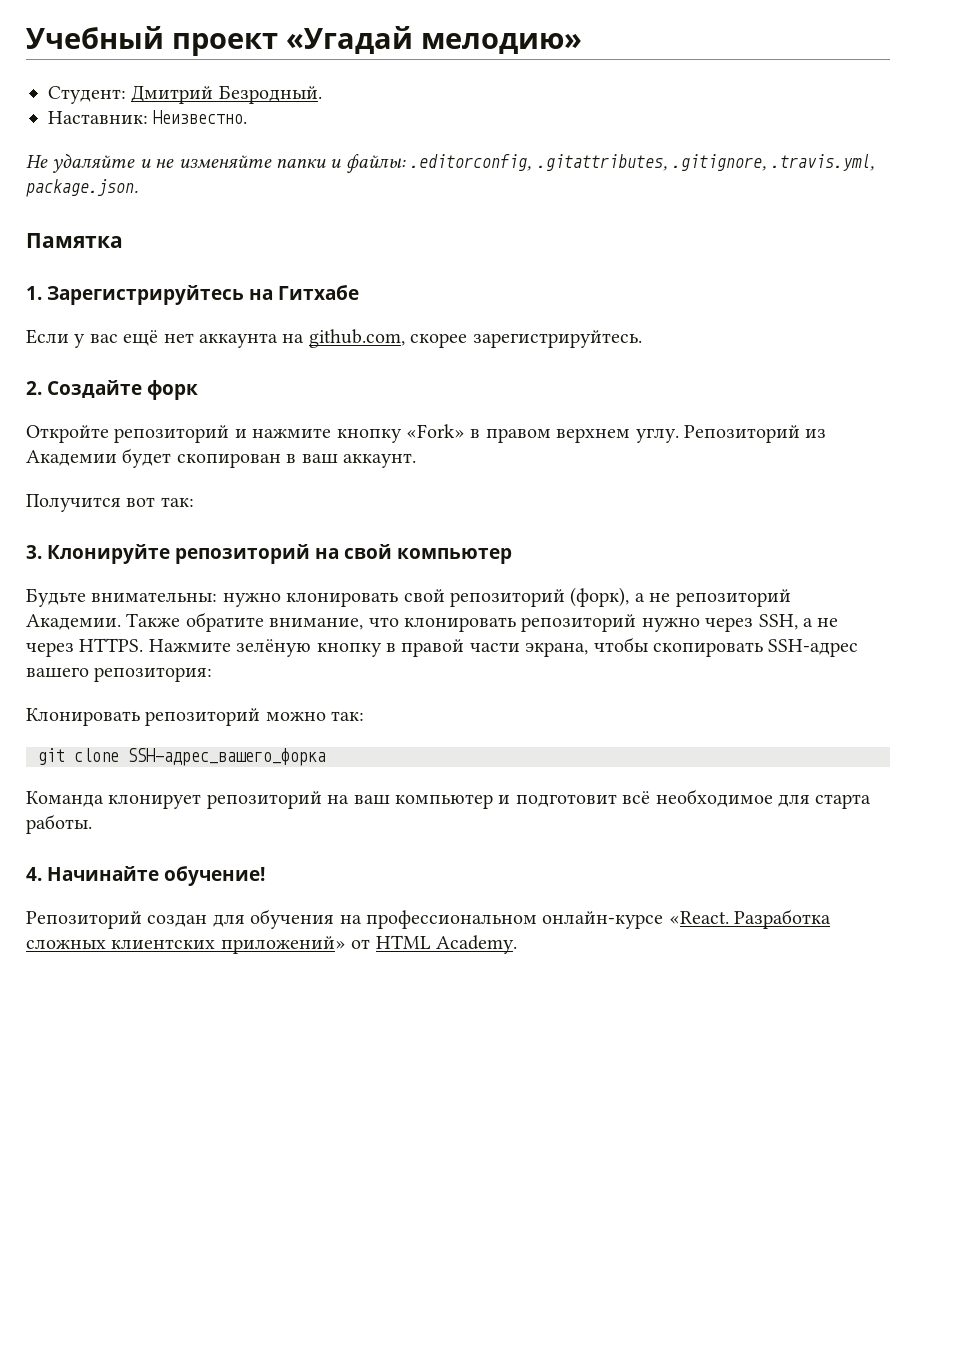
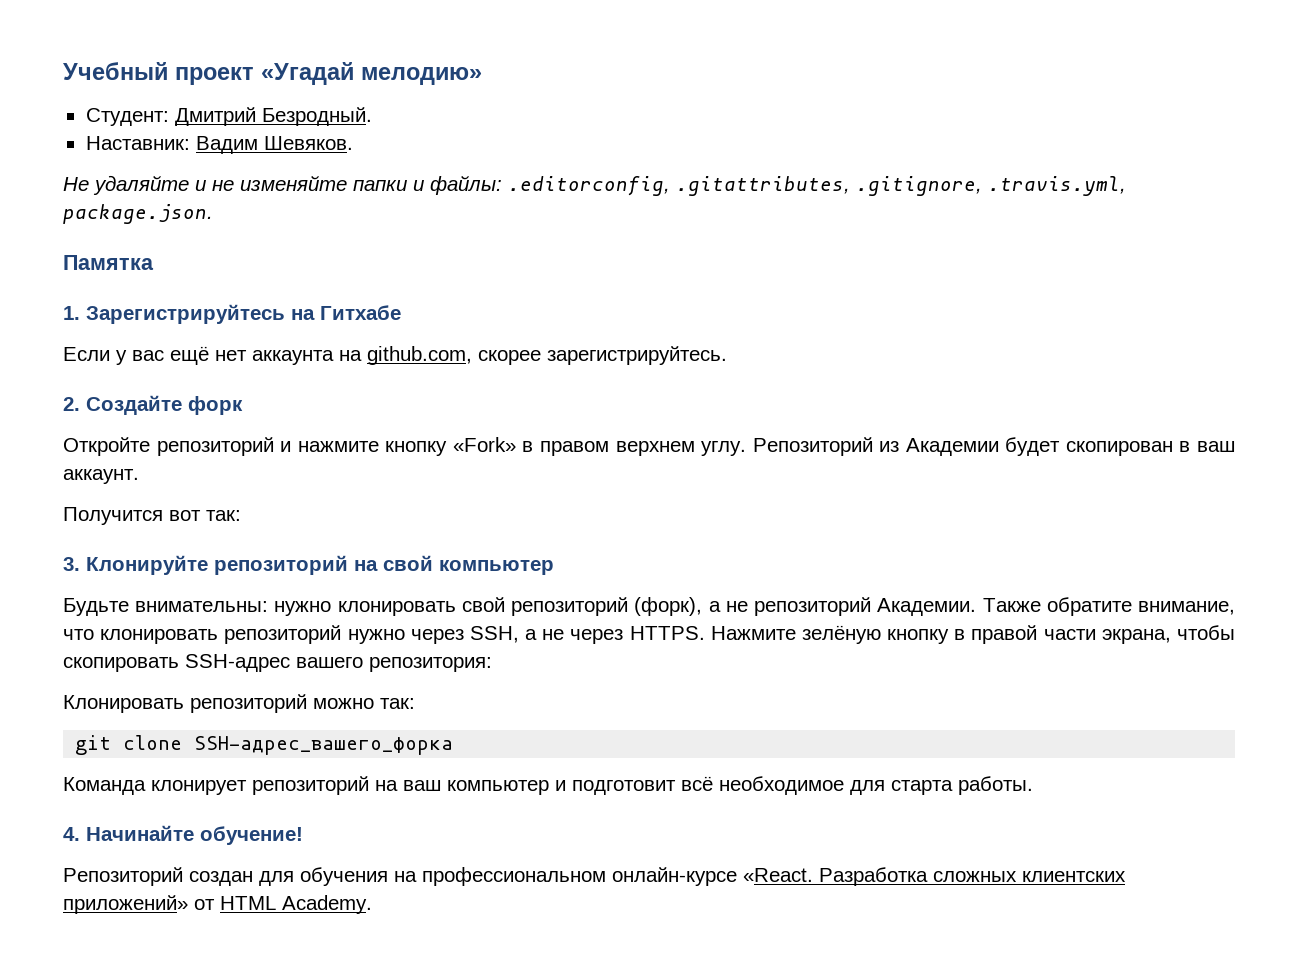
- Наставник: Неизвестно.
+ Наставник: Вадим Шевяков.

